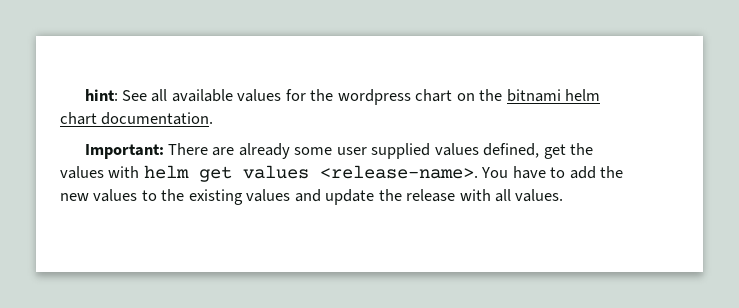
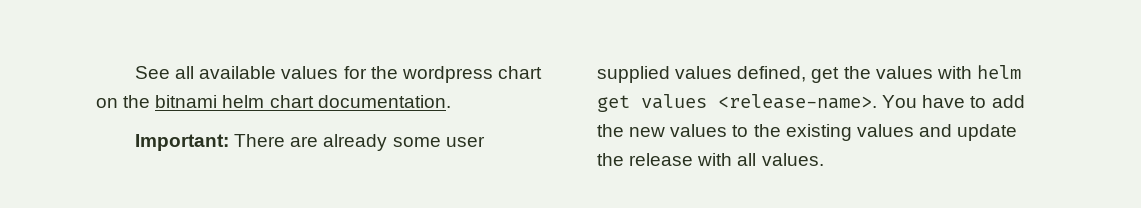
- hint: See all available values for the wordpress chart on the bitnami helm chart documentation.
+ See all available values for the wordpress chart on the bitnami helm chart documentation.

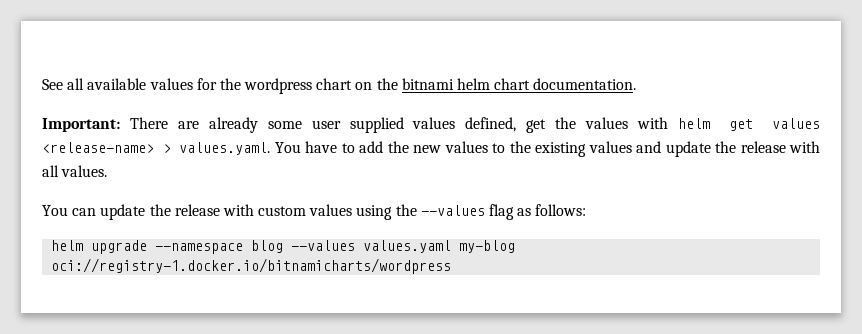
- Important: There are already some user supplied values defined, get the values with helm get values <release-name>. You have to add the new values to the existing values and update the release with all values.
+ Important: There are already some user supplied values defined, get the values with helm get values <release-name> > values.yaml. You have to add the new values to the existing values and update the release with all values.
+ You can update the release with custom values using the --values flag as follows:
+ helm upgrade --namespace blog --values values.yaml my-blog oci://registry-1.docker.io/bitnamicharts/wordpress

